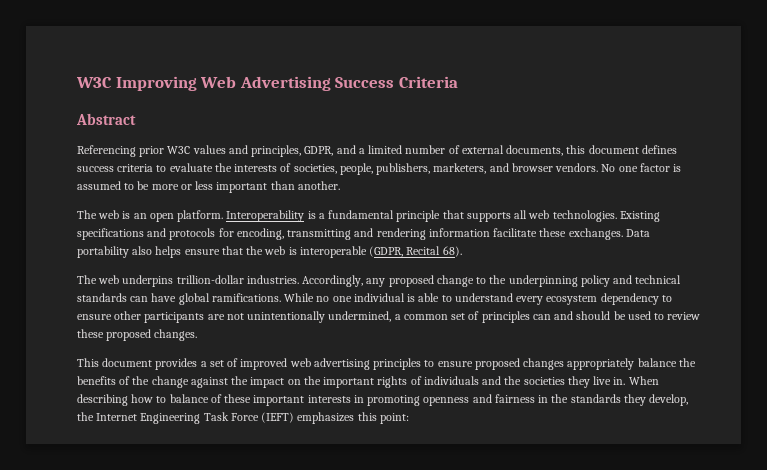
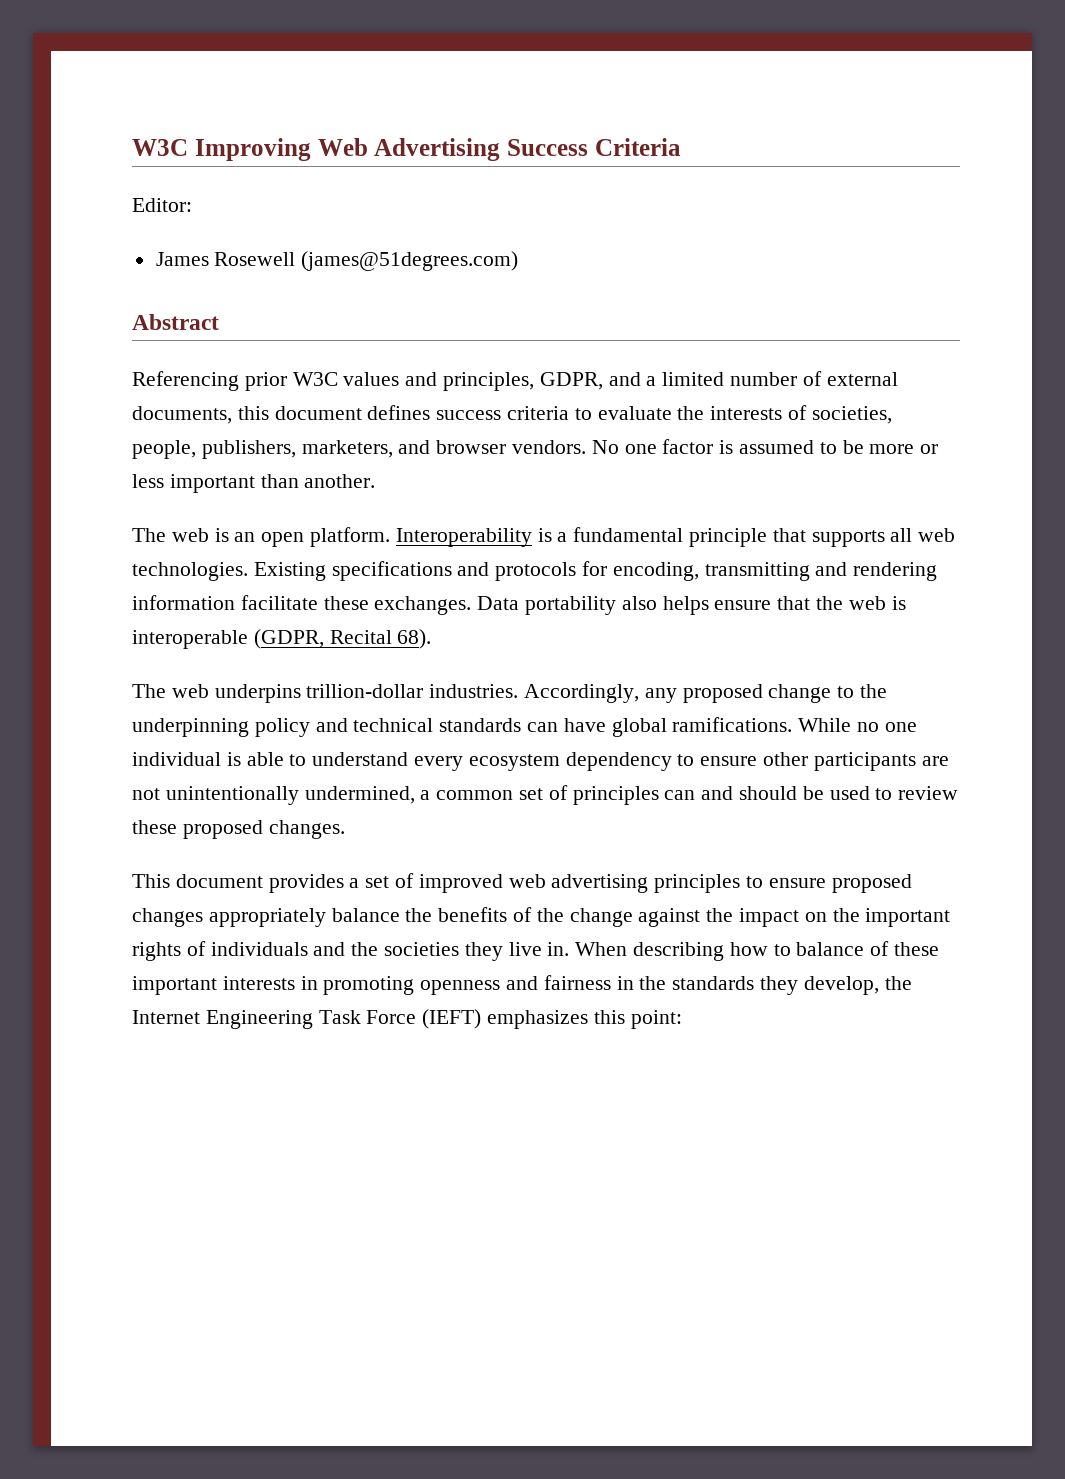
+ Editor:
+ James Rosewell (james@51degrees.com)

